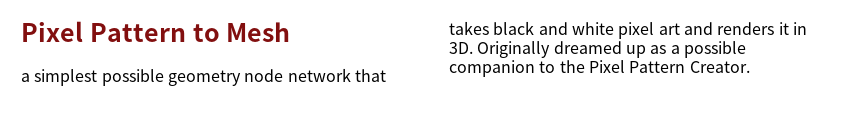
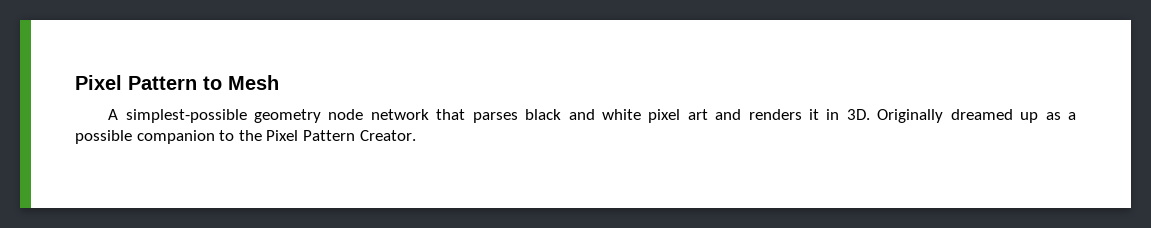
- a simplest possible geometry node network that takes black and white pixel art and renders it in 3D.
+ A simplest-possible geometry node network that parses black and white pixel art and renders it in 3D.

